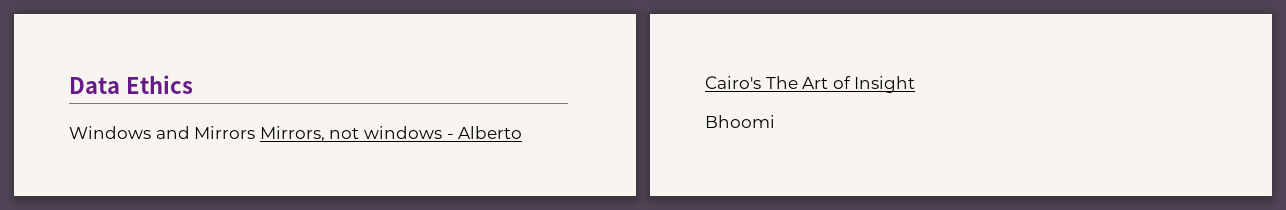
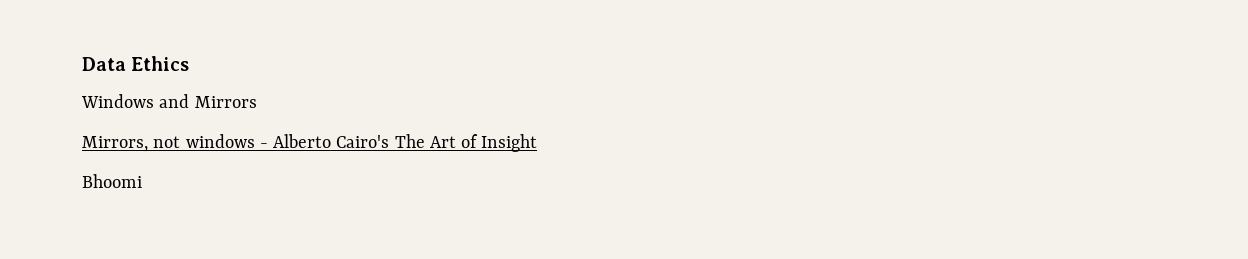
- Windows and Mirrors Mirrors, not windows - Alberto Cairo's The Art of Insight
+ Windows and Mirrors
+ Mirrors, not windows - Alberto Cairo's The Art of Insight

